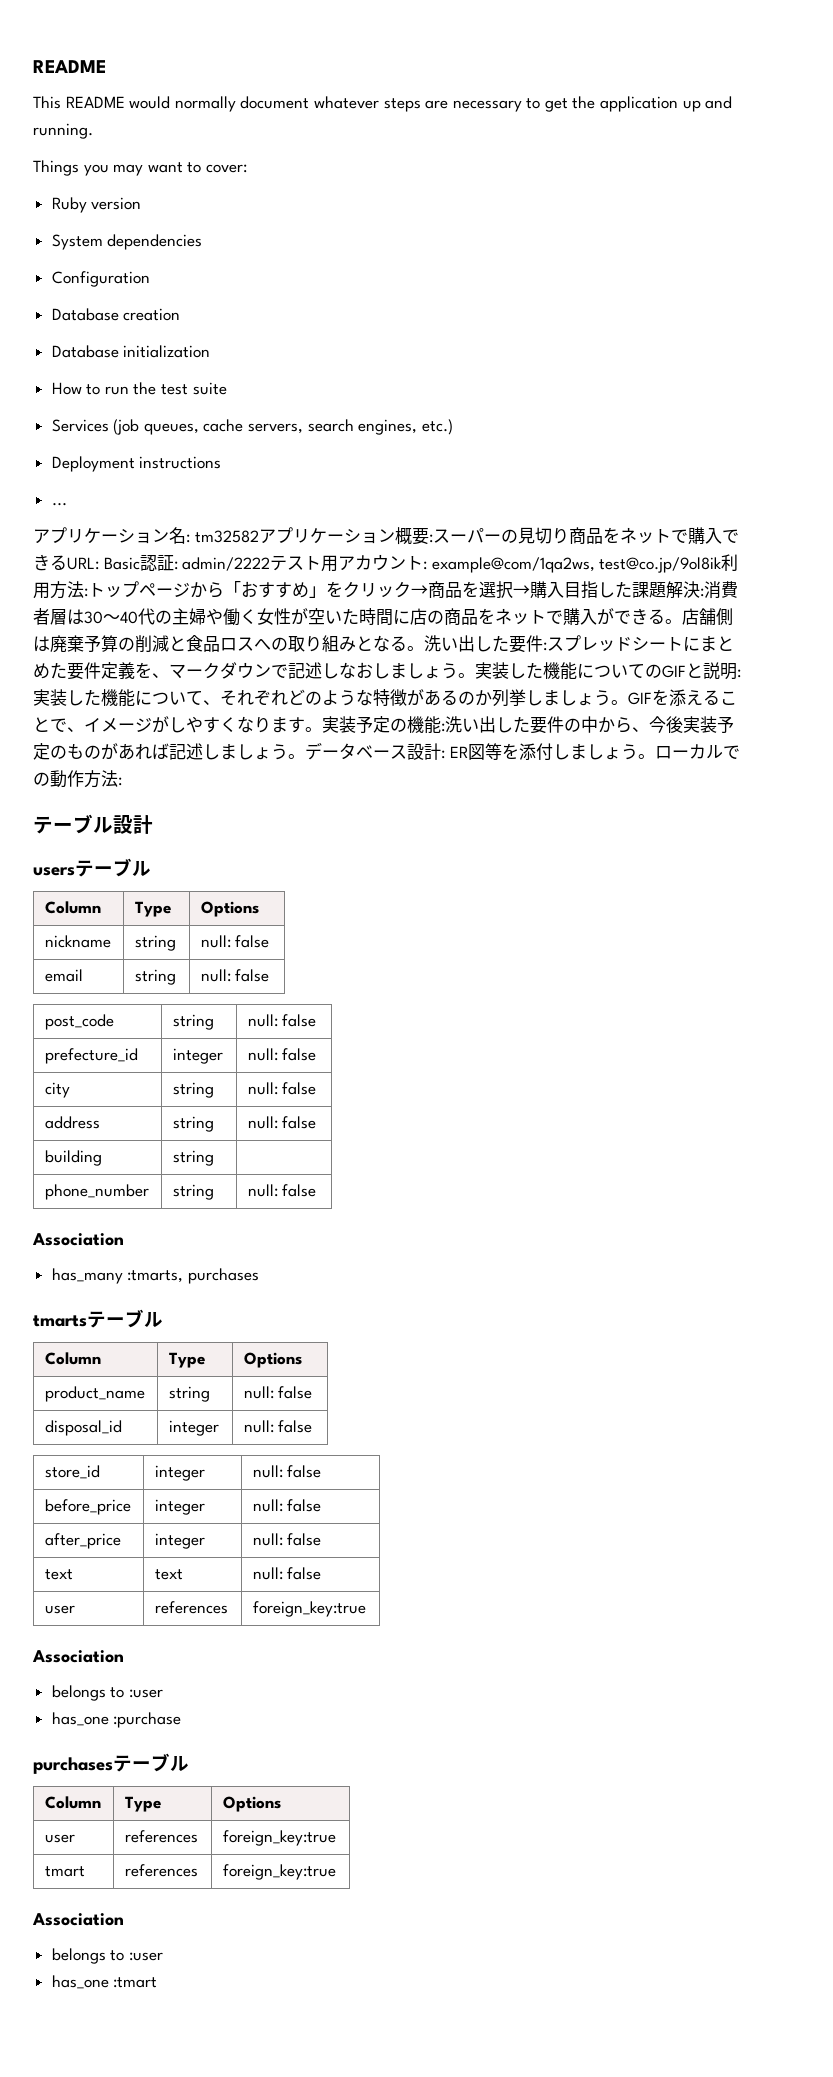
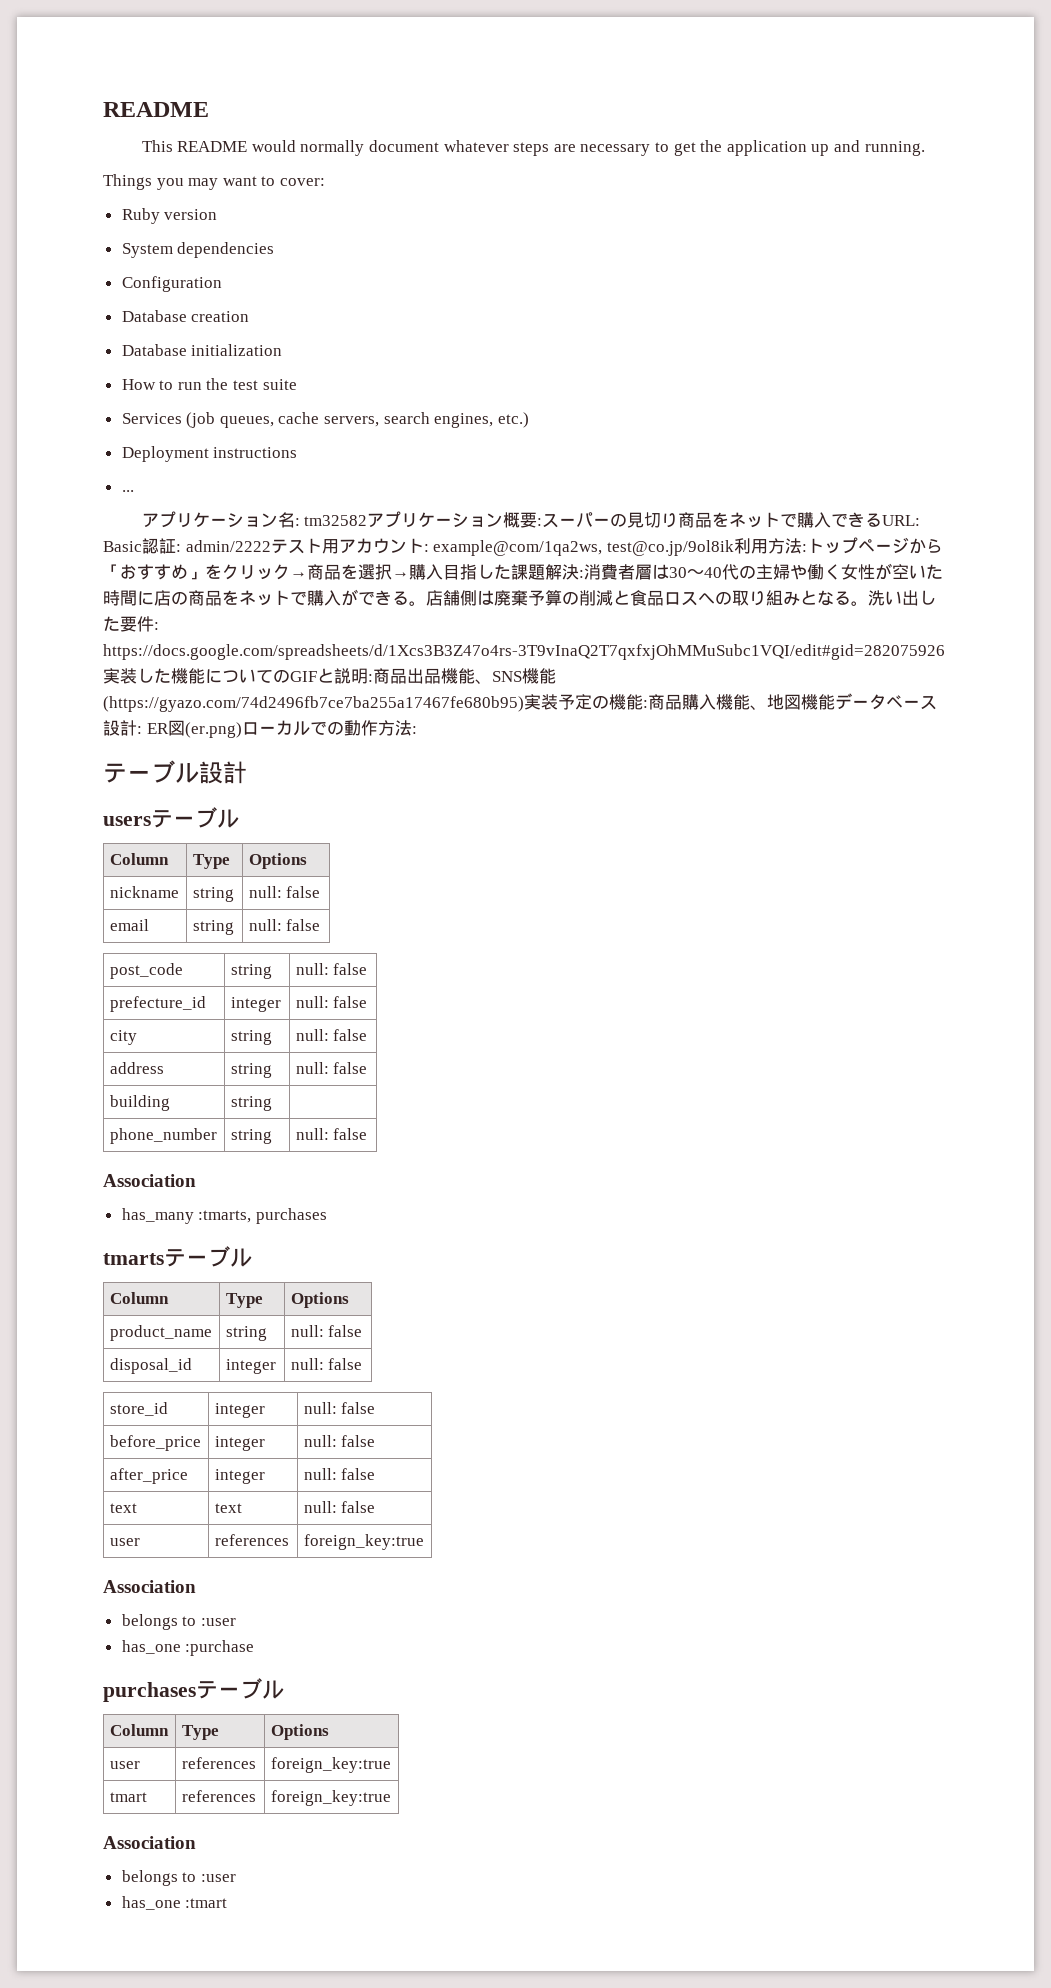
- 洗い出した要件:スプレッドシートにまとめた要件定義を、マークダウンで記述しなおしましょう。実装した機能についてのGIFと説明:実装した機能について、それぞれどのような特徴があるのか列挙しましょう。GIFを添えることで、イメージがしやすくなります。実装予定の機能:洗い出した要件の中から、今後実装予定のものがあれば記述しましょう。データベース設計: ER図等を添付しましょう。ローカルでの動作方法:
+ 洗い出した要件: https://docs.google.com/spreadsheets/d/1Xcs3B3Z47o4rs-3T9vInaQ2T7qxfxjOhMMuSubc1VQI/edit#gid=282075926実装した機能についてのGIFと説明:商品出品機能、SNS機能(https://gyazo.com/74d2496fb7ce7ba255a17467fe680b95)実装予定の機能:商品購入機能、地図機能データベース設計: ER図(er.png)ローカルでの動作方法:

